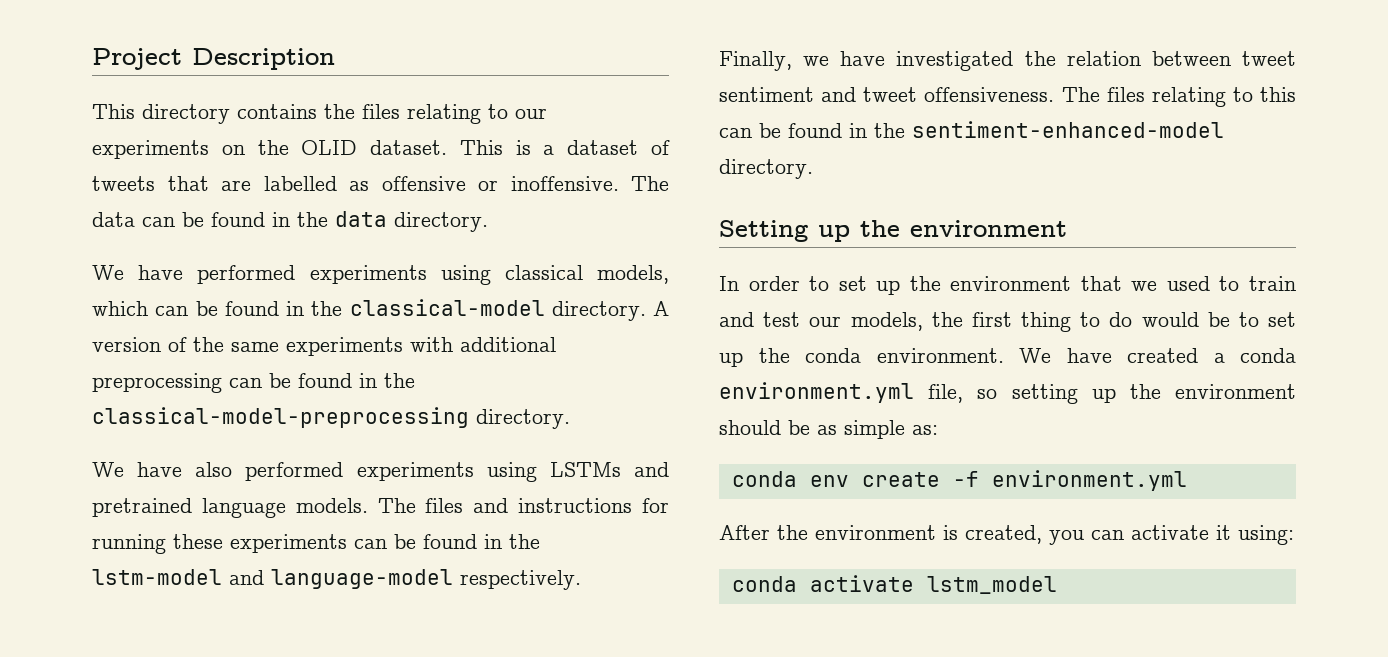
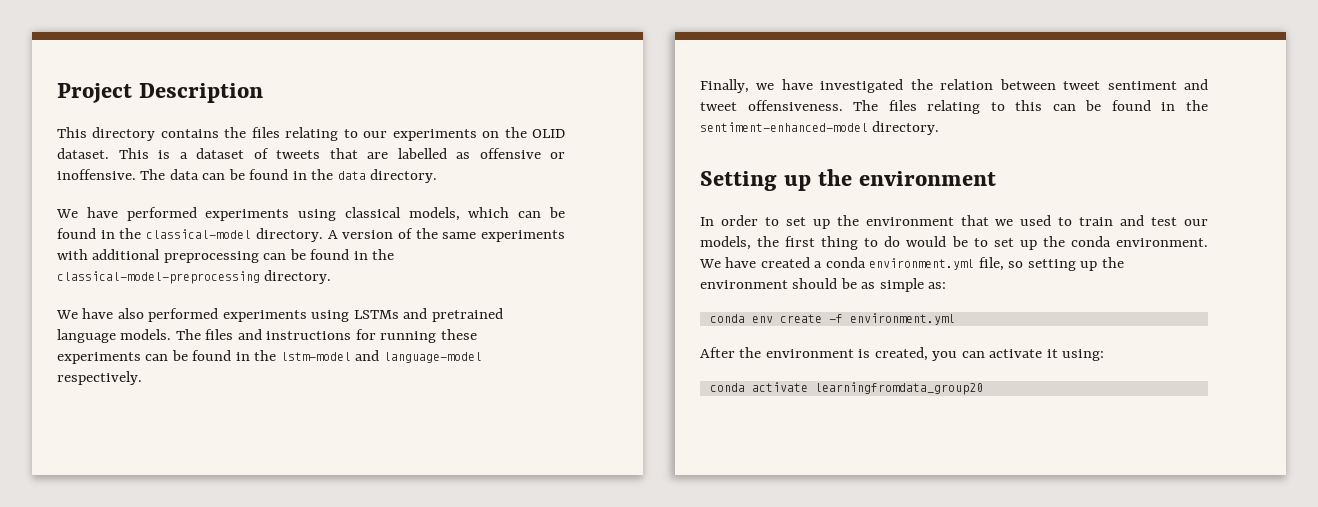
- conda activate lstm_model
+ conda activate learningfromdata_group20

